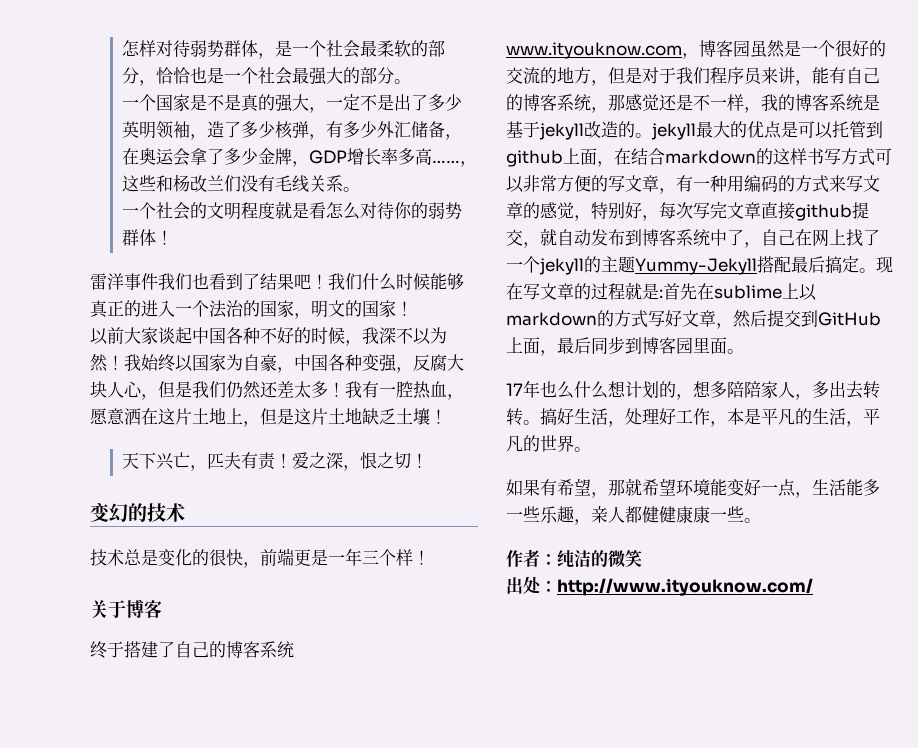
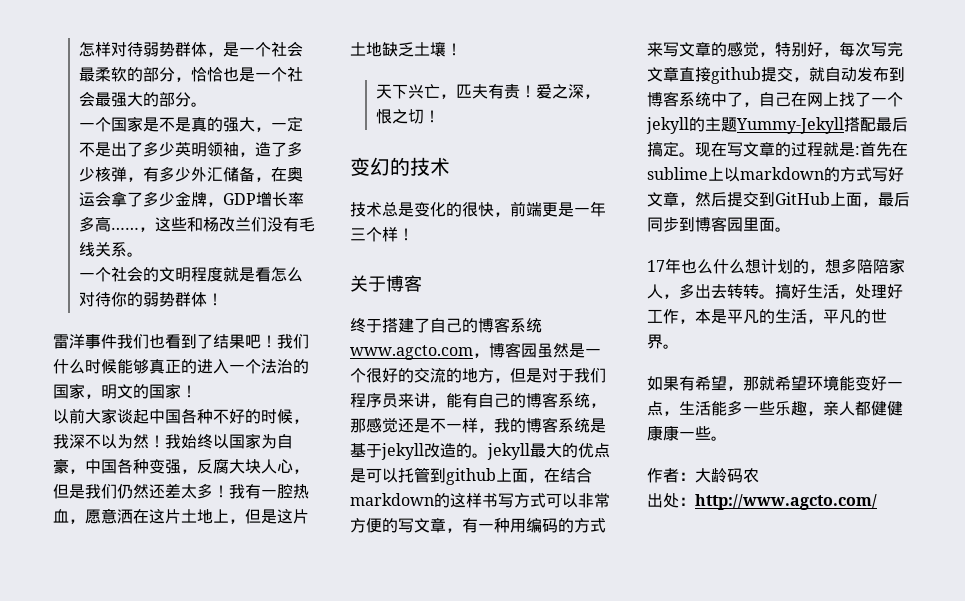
- 终于搭建了自己的博客系统www.ityouknow.com，博客园虽然是一个很好的交流的地方，但是对于我们程序员来讲，能有自己的博客系统，那感觉还是不一样，我的博客系统是基于jekyll改造的。jekyll最大的优点是可以托管到github上面，在结合markdown的这样书写方式可以非常方便的写文章，有一种用编码的方式来写文章的感觉，特别好，每次写完文章直接github提交，就自动发布到博客系统中了，自己在网上找了一个jekyll的主题Yummy-Jekyll搭配最后搞定。
+ 终于搭建了自己的博客系统www.agcto.com，博客园虽然是一个很好的交流的地方，但是对于我们程序员来讲，能有自己的博客系统，那感觉还是不一样，我的博客系统是基于jekyll改造的。jekyll最大的优点是可以托管到github上面，在结合markdown的这样书写方式可以非常方便的写文章，有一种用编码的方式来写文章的感觉，特别好，每次写完文章直接github提交，就自动发布到博客系统中了，自己在网上找了一个jekyll的主题Yummy-Jekyll搭配最后搞定。
- 作者：纯洁的微笑
+ 作者：大龄码农
- 出处：http://www.ityouknow.com/
+ 出处：http://www.agcto.com/

